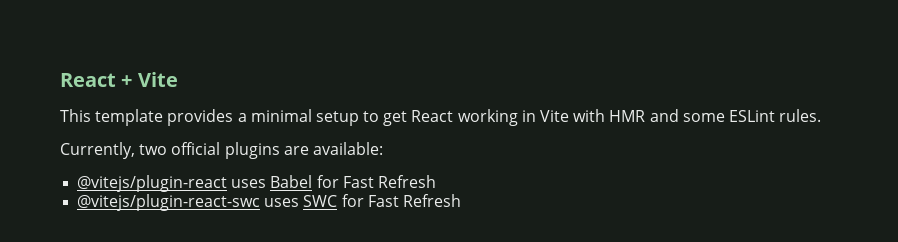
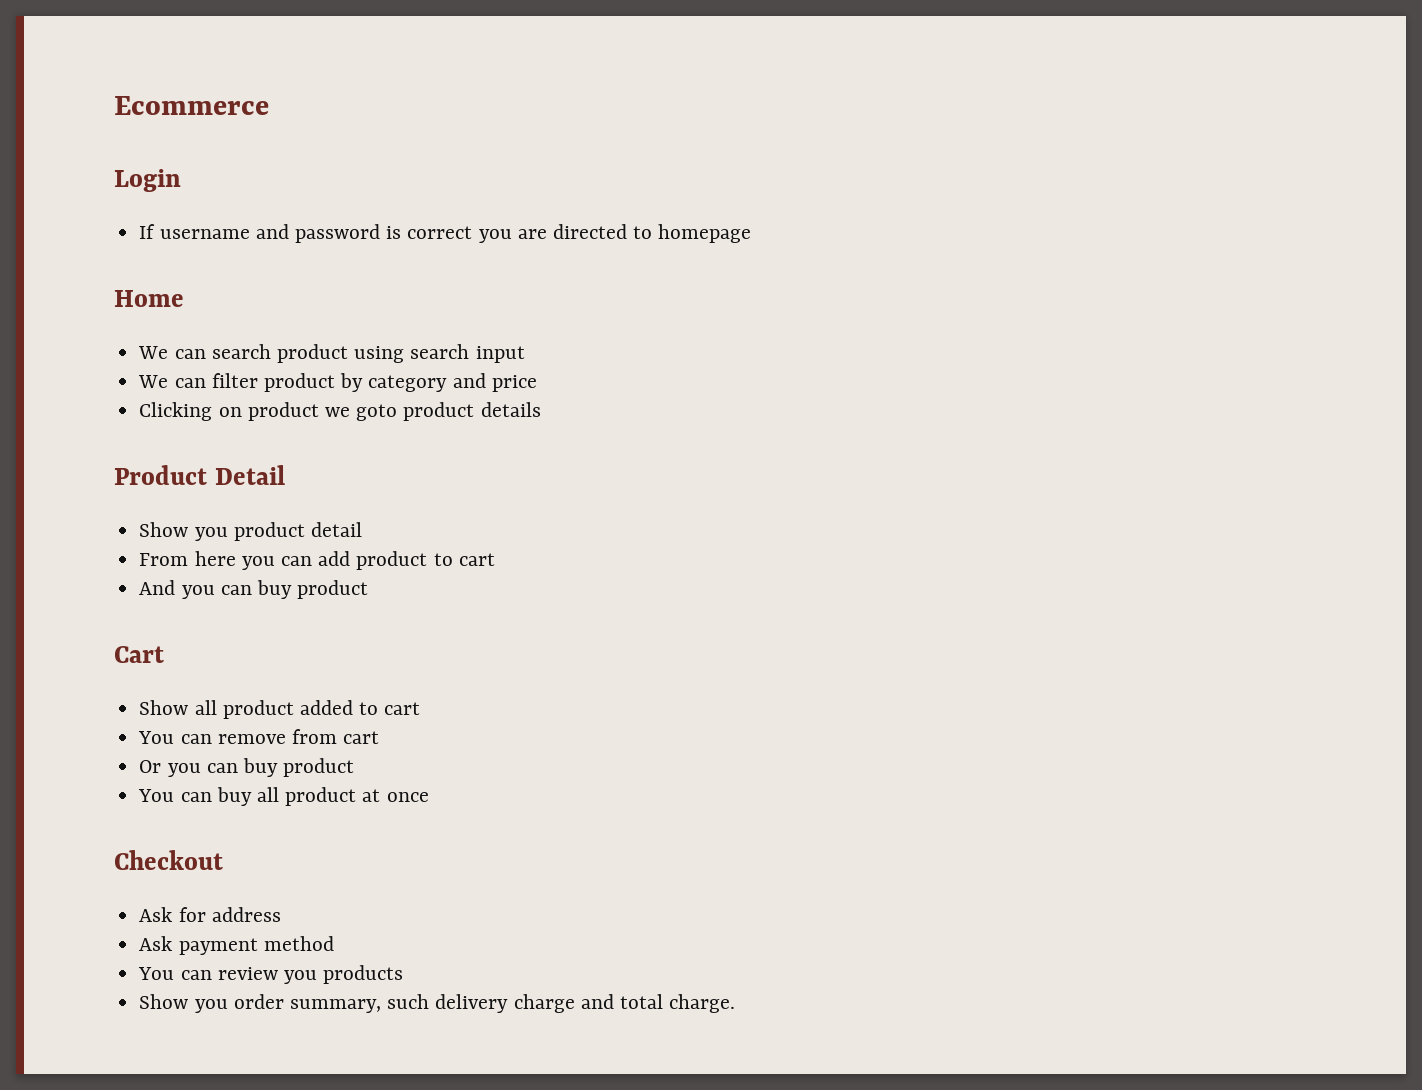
- React + Vite
- This template provides a minimal setup to get React working in Vite with HMR and some ESLint rules.
- Currently, two official plugins are available:
- @vitejs/plugin-react uses Babel for Fast Refresh
- @vitejs/plugin-react-swc uses SWC for Fast Refresh
+ Ecommerce
+ Login
+ If username and password is correct you are directed to homepage
+ Home
+ We can search product using search input
+ We can filter product by category and price
+ Clicking on product we goto product details
+ Product Detail
+ Show you product detail
+ From here you can add product to cart
+ And you can buy product
+ Cart
+ Show all product added to cart
+ You can remove from cart
+ Or you can buy product
+ You can buy all product at once
+ Checkout
+ Ask for address
+ Ask payment method
+ You can review you products
+ Show you order summary, such delivery charge and total charge.

